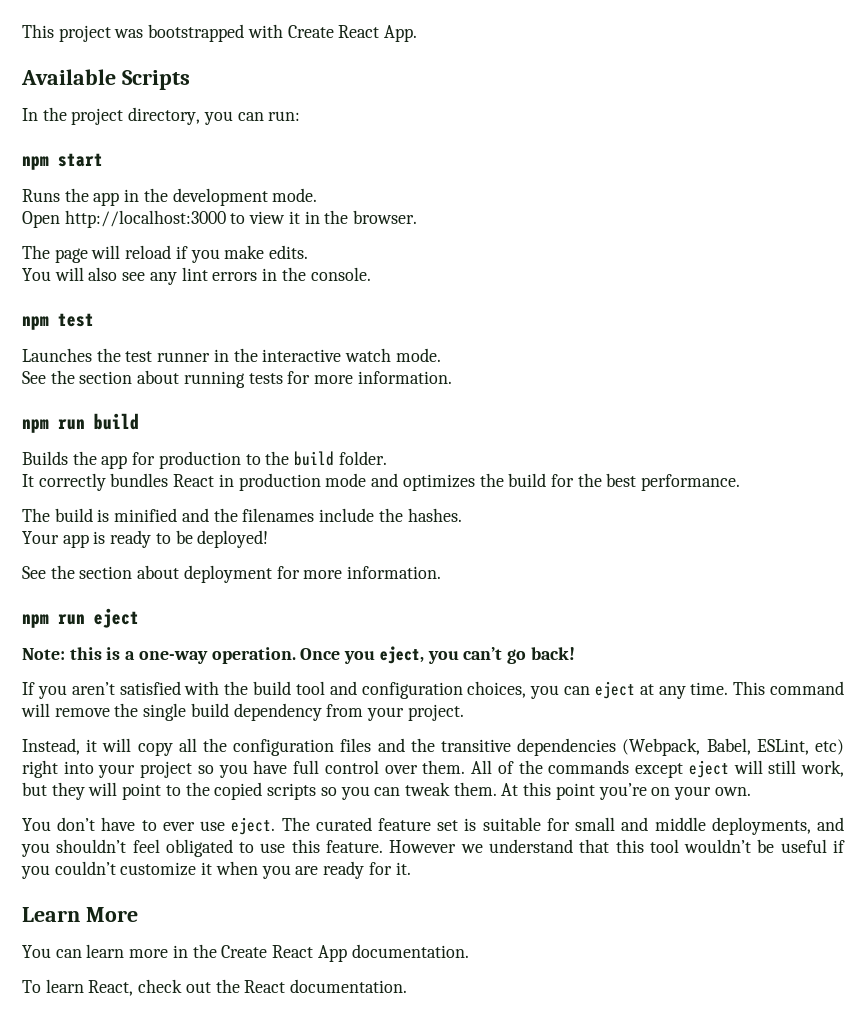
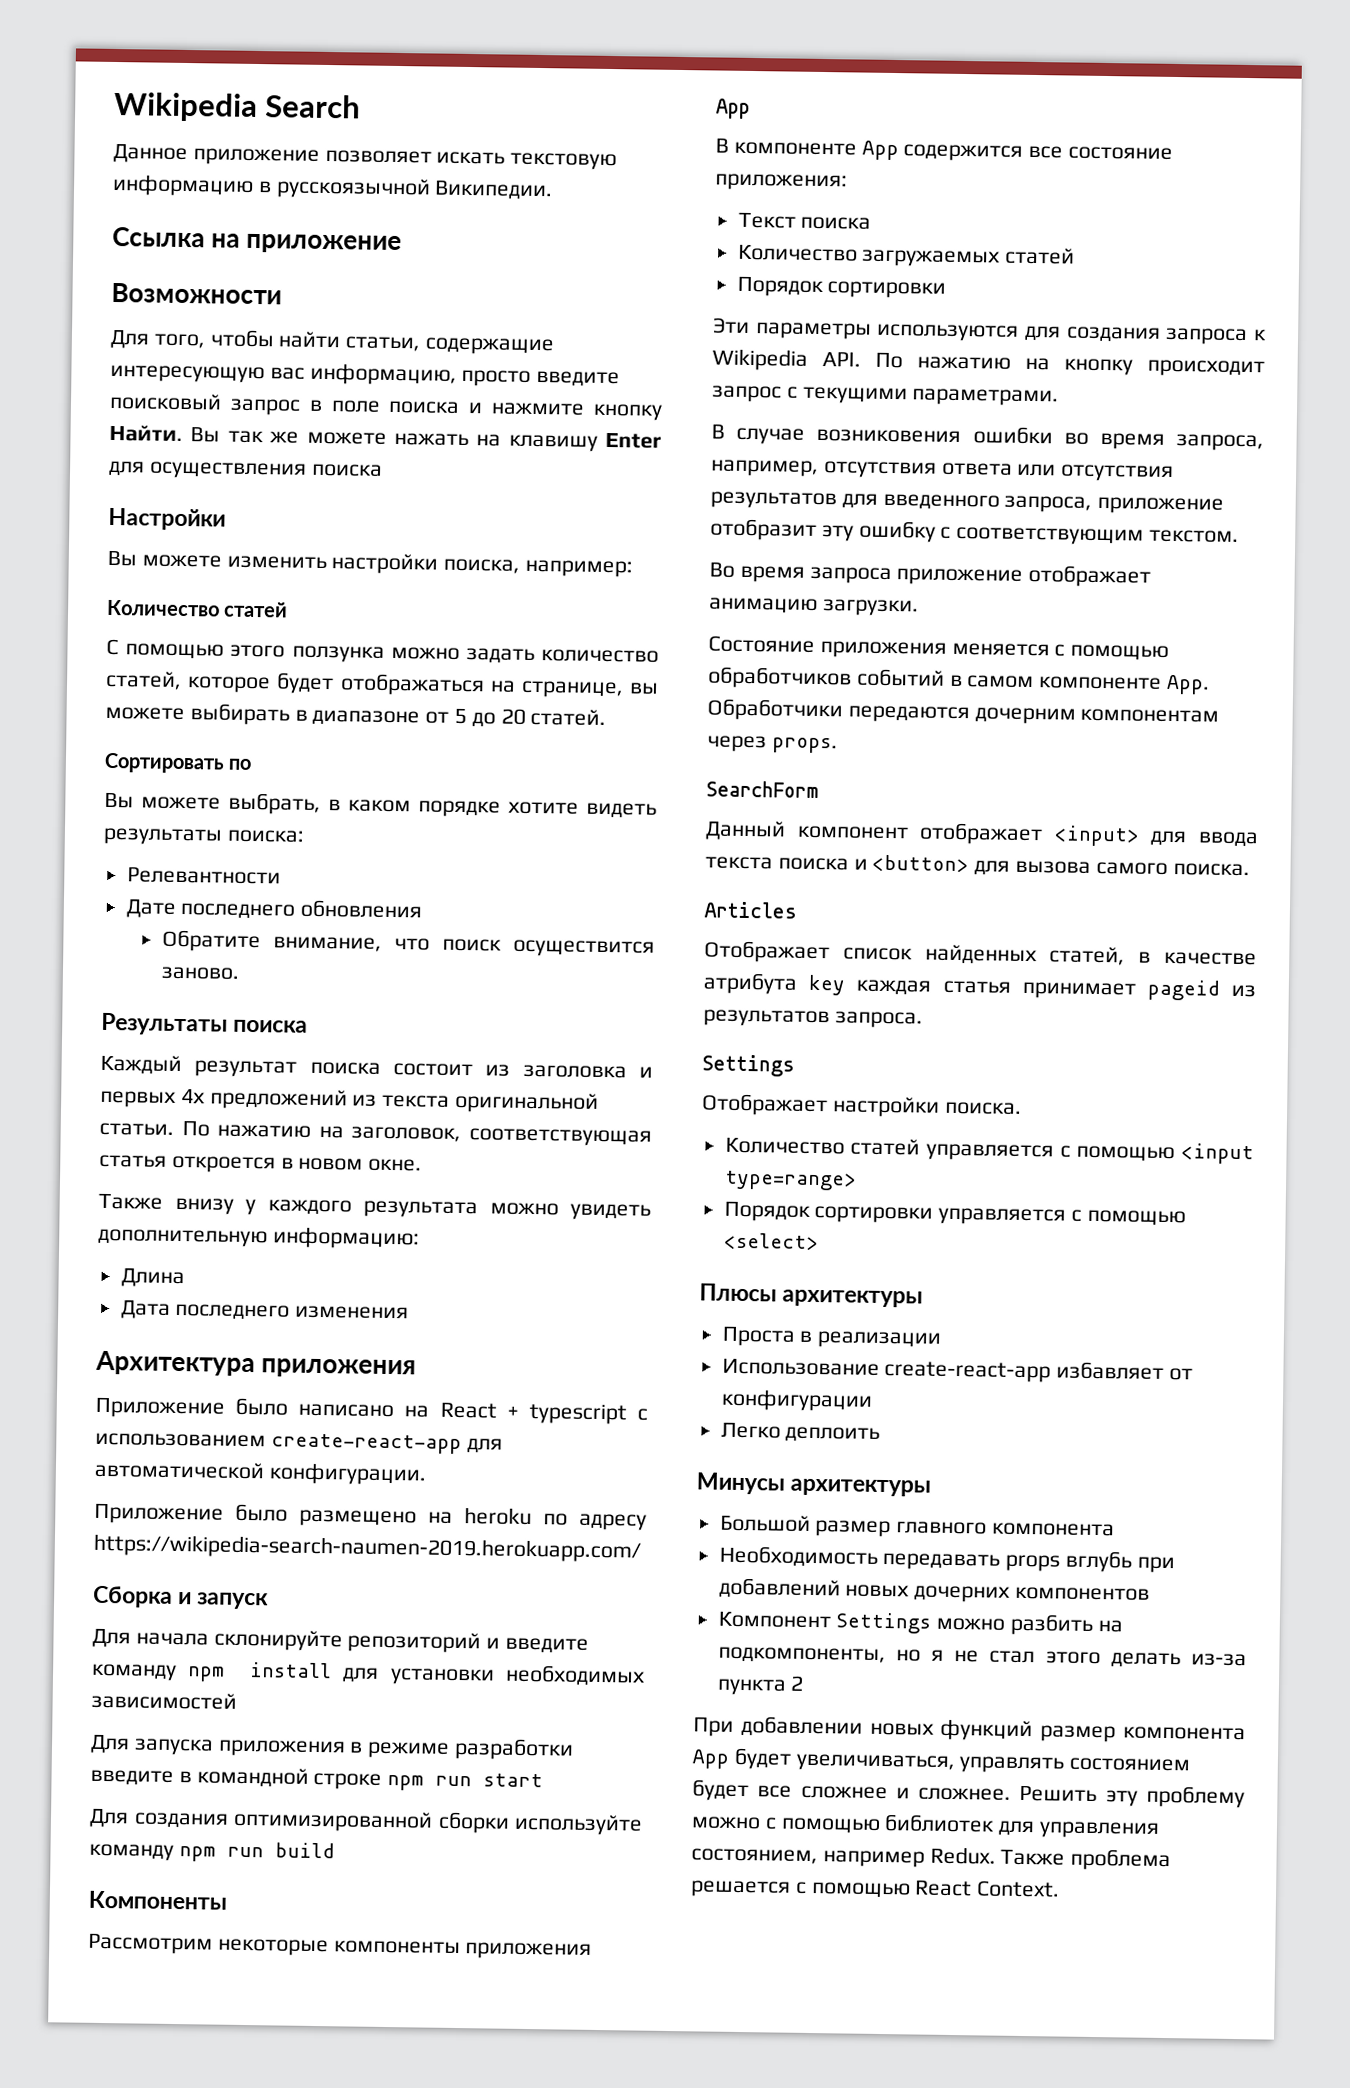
- This project was bootstrapped with Create React App.
- Available Scripts
- In the project directory, you can run:
- npm start
- Runs the app in the development mode.
- Open http://localhost:3000 to view it in the browser.
- The page will reload if you make edits.
- You will also see any lint errors in the console.
- npm test
- Launches the test runner in the interactive watch mode.
- See the section about running tests for more information.
- npm run build
- Builds the app for production to the build folder.
- It correctly bundles React in production mode and optimizes the build for the best performance.
- The build is minified and the filenames include the hashes.
- Your app is ready to be deployed!
- See the section about deployment for more information.
- npm run eject
- Note: this is a one-way operation. Once you eject, you can’t go back!
- If you aren’t satisfied with the build tool and configuration choices, you can eject at any time. This command will remove the single build dependency from your project.
- Instead, it will copy all the configuration files and the transitive dependencies (Webpack, Babel, ESLint, etc) right into your project so you have full control over them. All of the commands except eject will still work, but they will point to the copied scripts so you can tweak them. At this point you’re on your own.
- You don’t have to ever use eject. The curated feature set is suitable for small and middle deployments, and you shouldn’t feel obligated to use this feature. However we understand that this tool wouldn’t be useful if you couldn’t customize it when you are ready for it.
- Learn More
- You can learn more in the Create React App documentation.
- To learn React, check out the React documentation.
+ Wikipedia Search
+ Данное приложение позволяет искать текстовую информацию в русскоязычной Википедии.
+ Ссылка на приложение
+ Возможности
+ Для того, чтобы найти статьи, содержащие интересующую вас информацию, просто введите поисковый запрос в поле поиска и нажмите кнопку Найти. Вы так же можете нажать на клавишу Enter для осуществления поиска
+ Настройки
+ Вы можете изменить настройки поиска, например:
+ Количество статей
+ С помощью этого ползунка можно задать количество статей, которое будет отображаться на странице, вы можете выбирать в диапазоне от 5 до 20 статей.
+ Сортировать по
+ Вы можете выбрать, в каком порядке хотите видеть результаты поиска:
+ Релевантности
+ Дате последнего обновления
+ Обратите внимание, что поиск осуществится заново.
+ Результаты поиска
+ Каждый результат поиска состоит из заголовка и первых 4х предложений из текста оригинальной статьи. По нажатию на заголовок, соответствующая статья откроется в новом окне.
+ Также внизу у каждого результата можно увидеть дополнительную информацию:
+ Длина
+ Дата последнего изменения
+ Архитектура приложения
+ Приложение было написано на React + typescript с использованием create-react-app для автоматической конфигурации.
+ Приложение было размещено на heroku по адресу https://wikipedia-search-naumen-2019.herokuapp.com/
+ Сборка и запуск
+ Для начала склонируйте репозиторий и введите команду npm install для установки необходимых зависимостей
+ Для запуска приложения в режиме разработки введите в командной строке npm run start
+ Для создания оптимизированной сборки используйте команду npm run build
+ Компоненты
+ Рассмотрим некоторые компоненты приложения
+ App
+ В компоненте App содержится все состояние приложения:
+ Текст поиска
+ Количество загружаемых статей
+ Порядок сортировки
+ Эти параметры используются для создания запроса к Wikipedia API. По нажатию на кнопку происходит запрос с текущими параметрами.
+ В случае возниковения ошибки во время запроса, например, отсутствия ответа или отсутствия результатов для введенного запроса, приложение отобразит эту ошибку с соответствующим текстом.
+ Во время запроса приложение отображает анимацию загрузки.
+ Состояние приложения меняется с помощью обработчиков событий в самом компоненте App. Обработчики передаются дочерним компонентам через props.
+ SearchForm
+ Данный компонент отображает <input> для ввода текста поиска и <button> для вызова самого поиска.
+ Articles
+ Отображает список найденных статей, в качестве атрибута key каждая статья принимает pageid из результатов запроса.
+ Settings
+ Отображает настройки поиска.
+ Количество статей управляется с помощью <input type=range>
+ Порядок сортировки управляется с помощью <select>
+ Плюсы архитектуры
+ Проста в реализации
+ Использование create-react-app избавляет от конфигурации
+ Легко деплоить
+ Минусы архитектуры
+ Большой размер главного компонента
+ Необходимость передавать props вглубь при добавлений новых дочерних компонентов
+ Компонент Settings можно разбить на подкомпоненты, но я не стал этого делать из-за пункта 2
+ При добавлении новых функций размер компонента App будет увеличиваться, управлять состоянием будет все сложнее и сложнее. Решить эту проблему можно с помощью библиотек для управления состоянием, например Redux. Также проблема решается с помощью React Context.

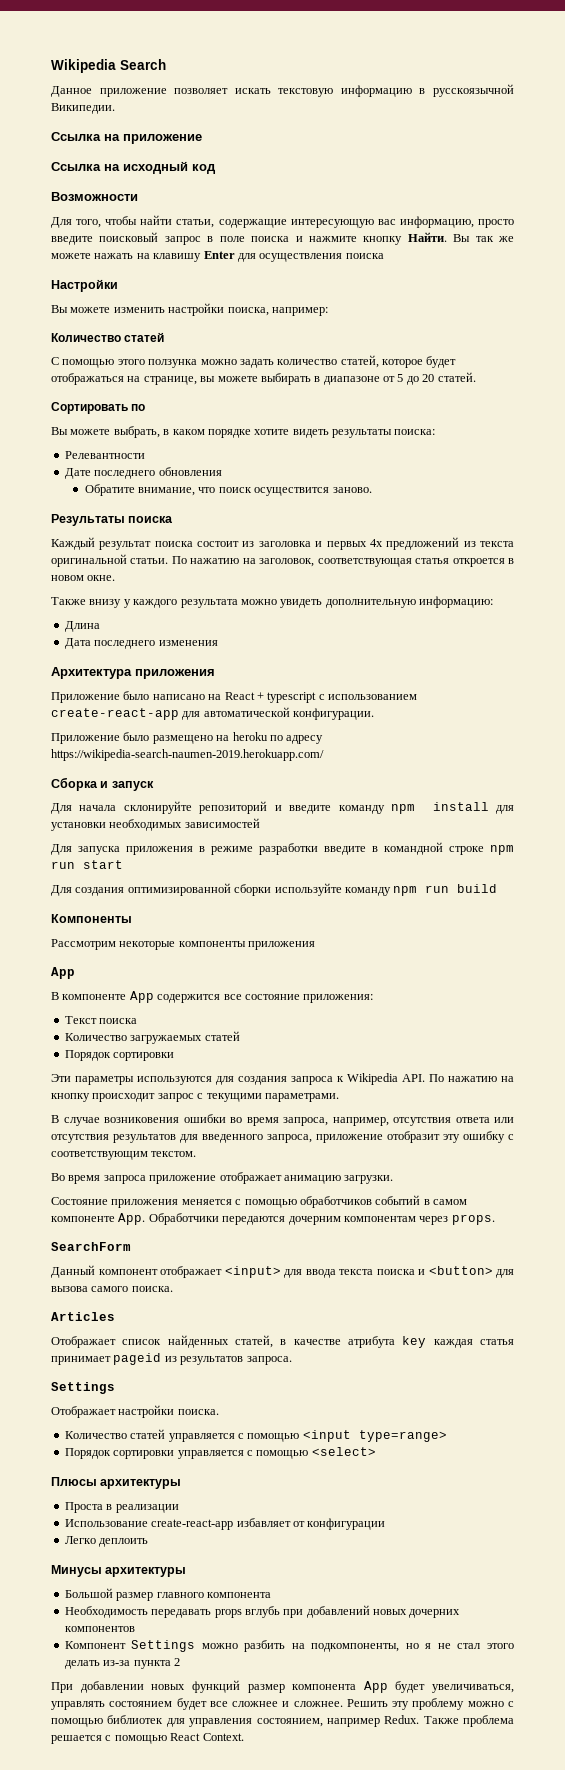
+ Ссылка на исходный код

